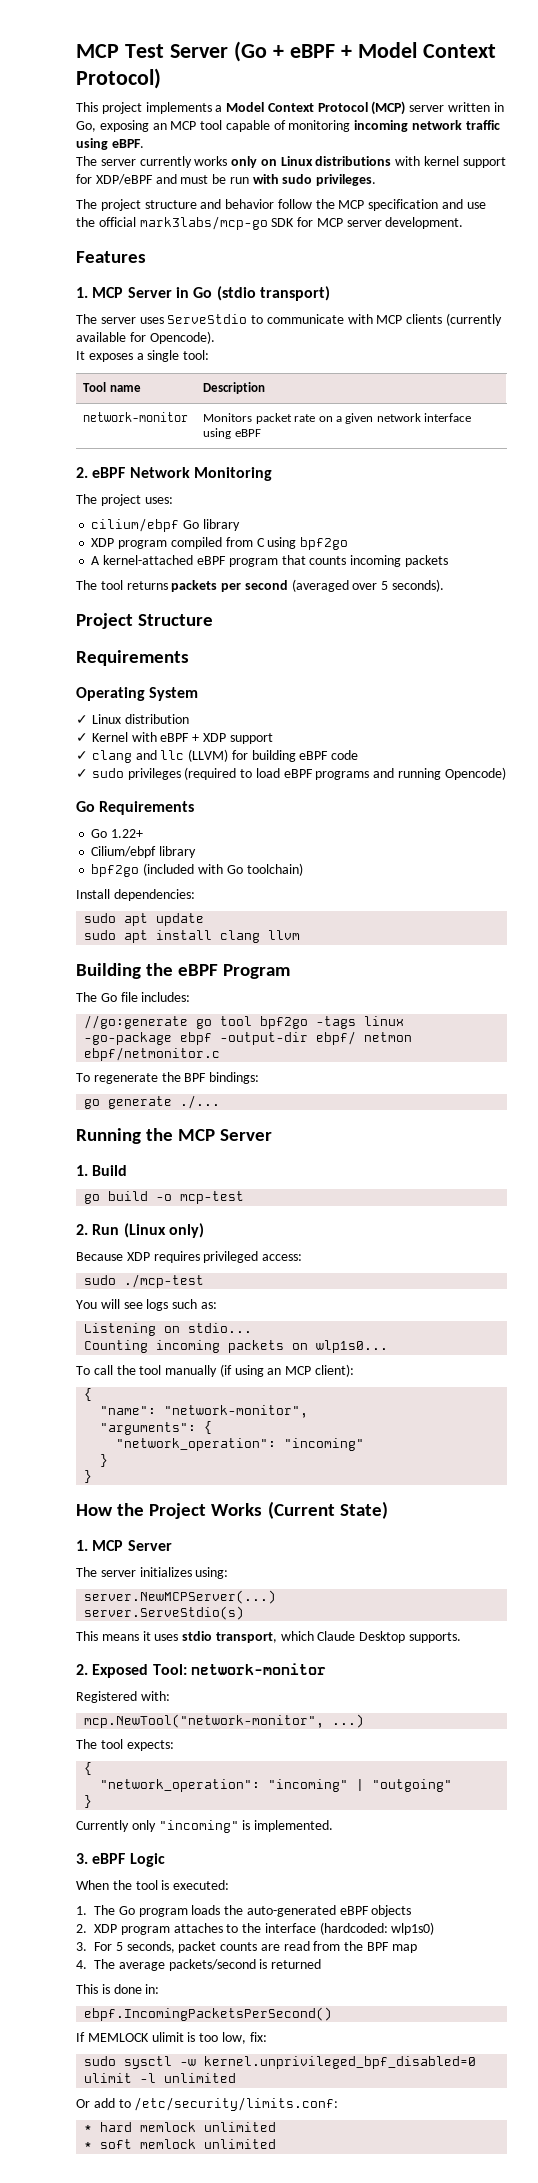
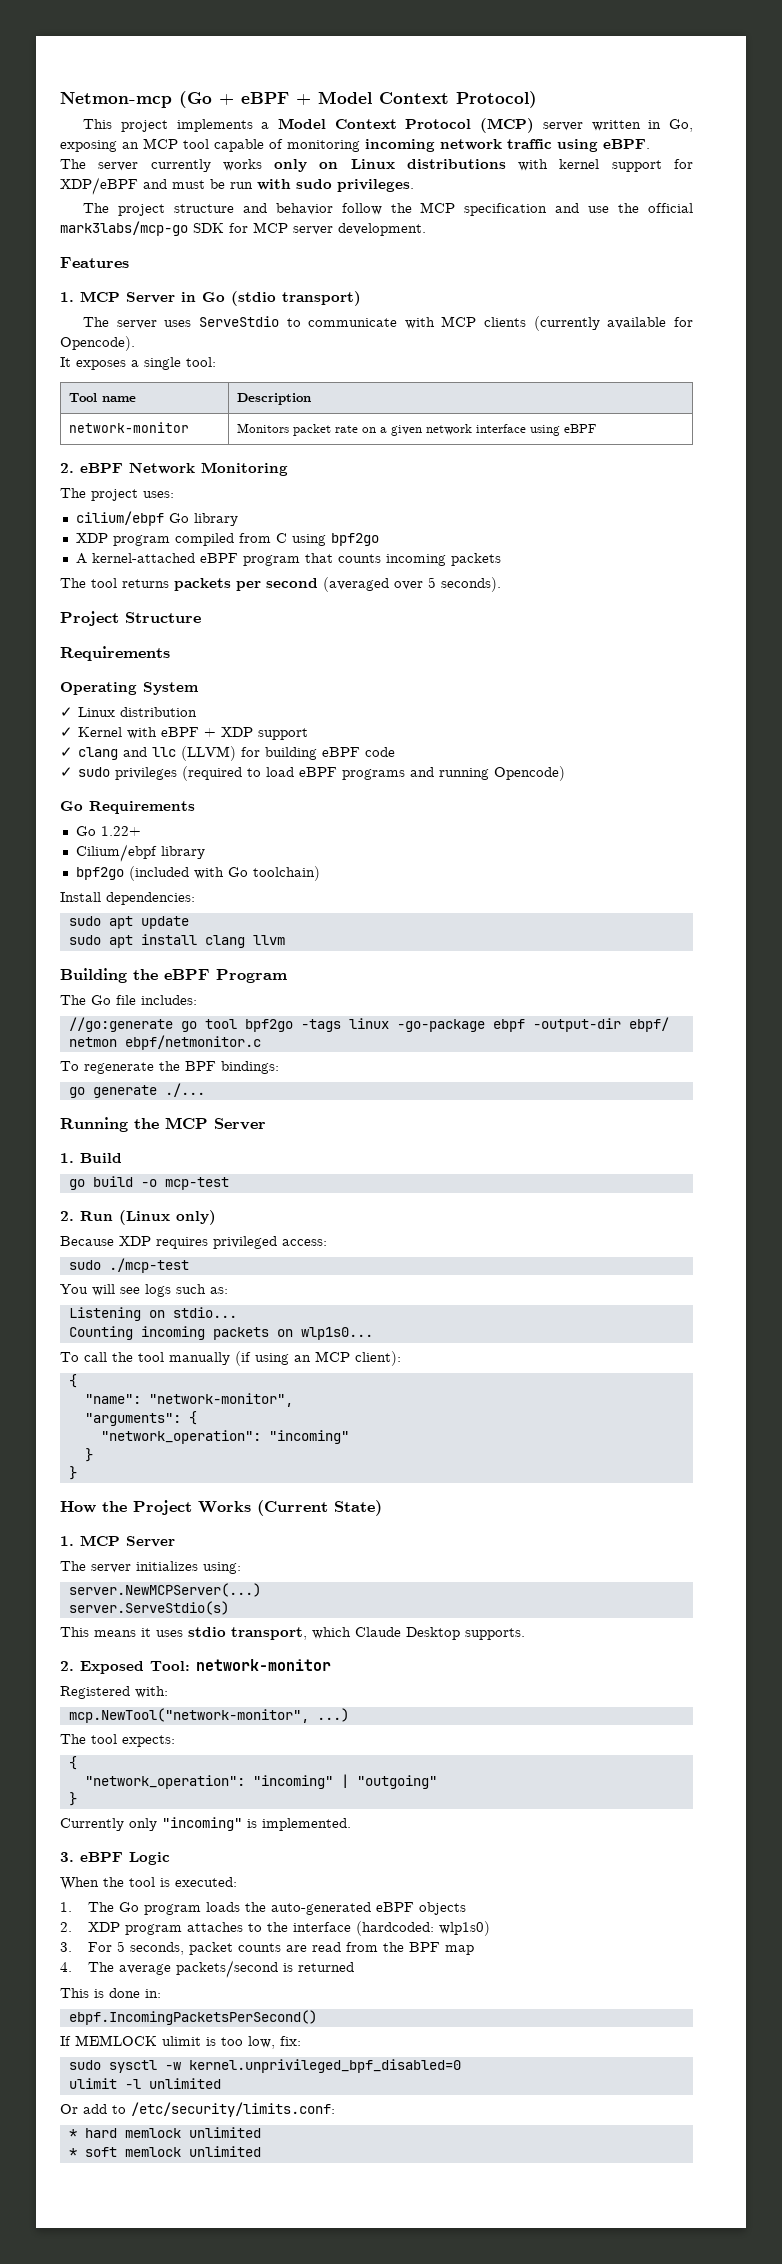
- MCP Test Server (Go + eBPF + Model Context Protocol)
+ Netmon-mcp (Go + eBPF + Model Context Protocol)

